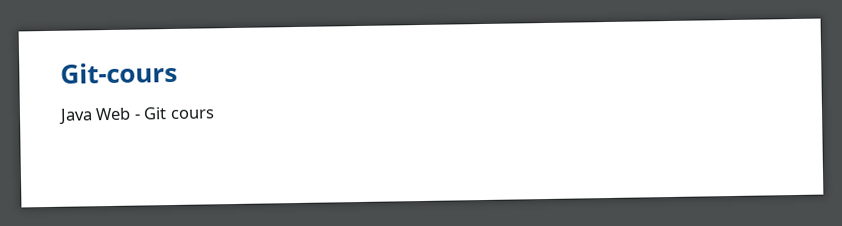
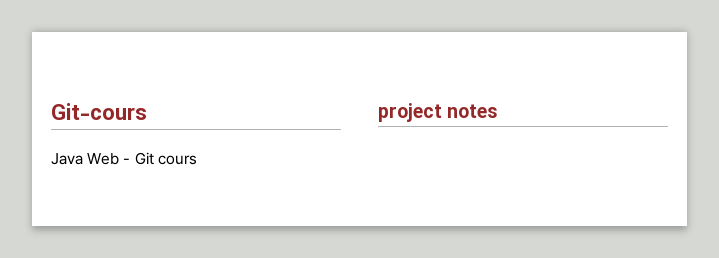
+ project notes

